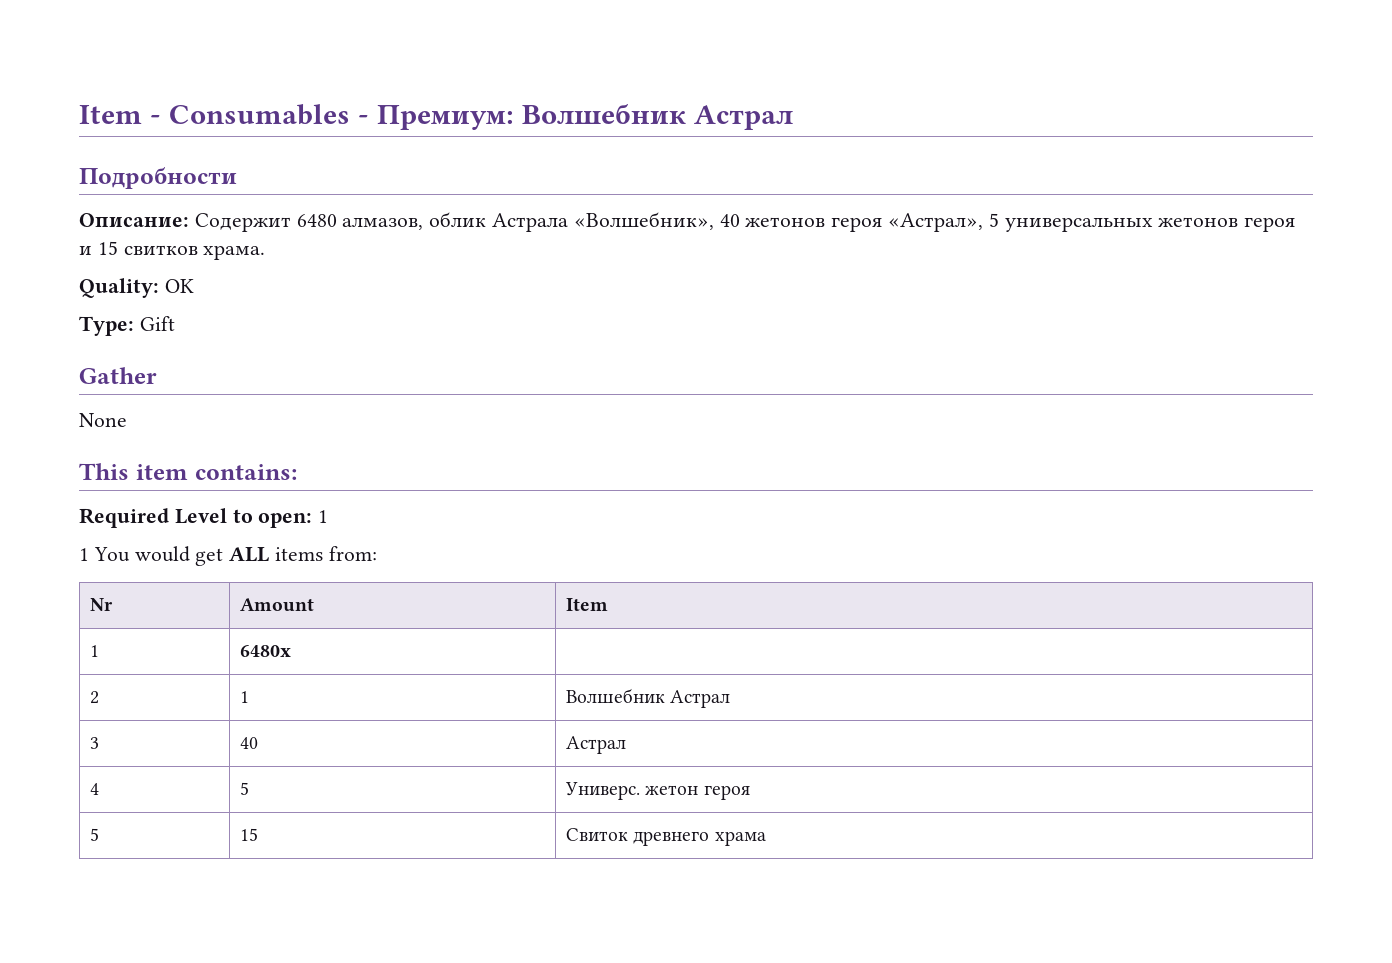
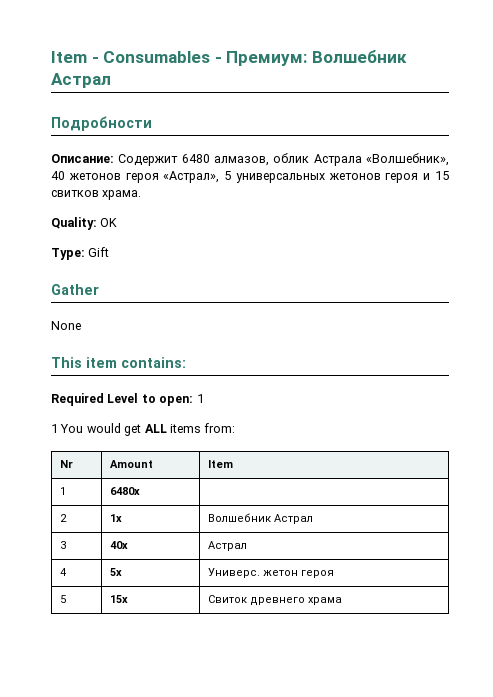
- 2 | 1 | Волшебник Астрал
+ 2 | 1x | Волшебник Астрал
- 3 | 40 | Астрал
+ 3 | 40x | Астрал
- 4 | 5 | Универс. жетон героя
+ 4 | 5x | Универс. жетон героя
- 5 | 15 | Свиток древнего храма
+ 5 | 15x | Свиток древнего храма

